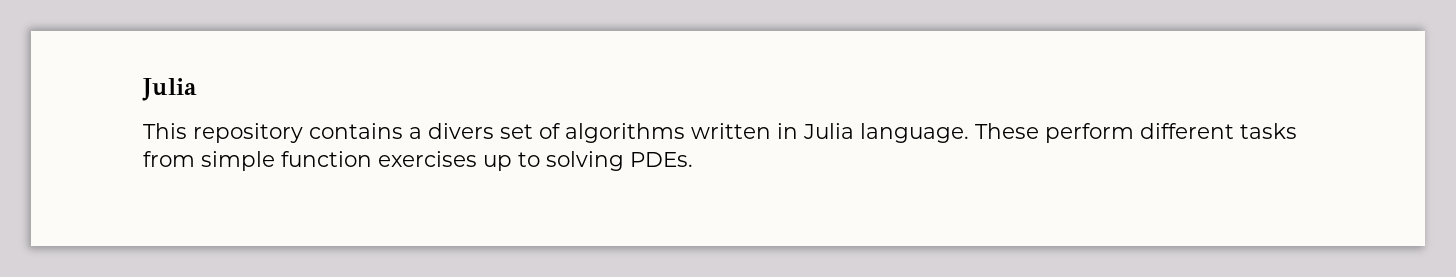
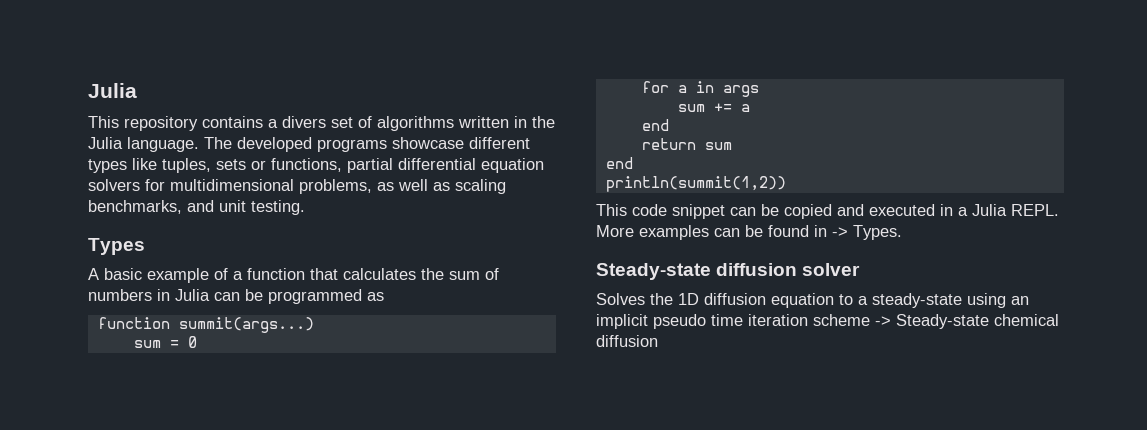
- This repository contains a divers set of algorithms written in Julia language.
+ This repository contains a divers set of algorithms written in the Julia language.
- These perform different tasks from simple function exercises up to solving PDEs.
+ The developed programs showcase different types like tuples, sets or functions, partial differential equation solvers for multidimensional problems, as well as scaling benchmarks, and unit testing.
+ Types
+ A basic example of a function that calculates the sum of numbers in Julia can be programmed as
+ function summit(args...)
+ sum = 0
+ for a in args
+ sum += a
+ end
+ return sum
+ end
+ println(summit(1,2))
+ This code snippet can be copied and executed in a Julia REPL. More examples can be found in -> Types.
+ Steady-state diffusion solver
+ Solves the 1D diffusion equation to a steady-state using an implicit pseudo time iteration scheme -> Steady-state chemical diffusion

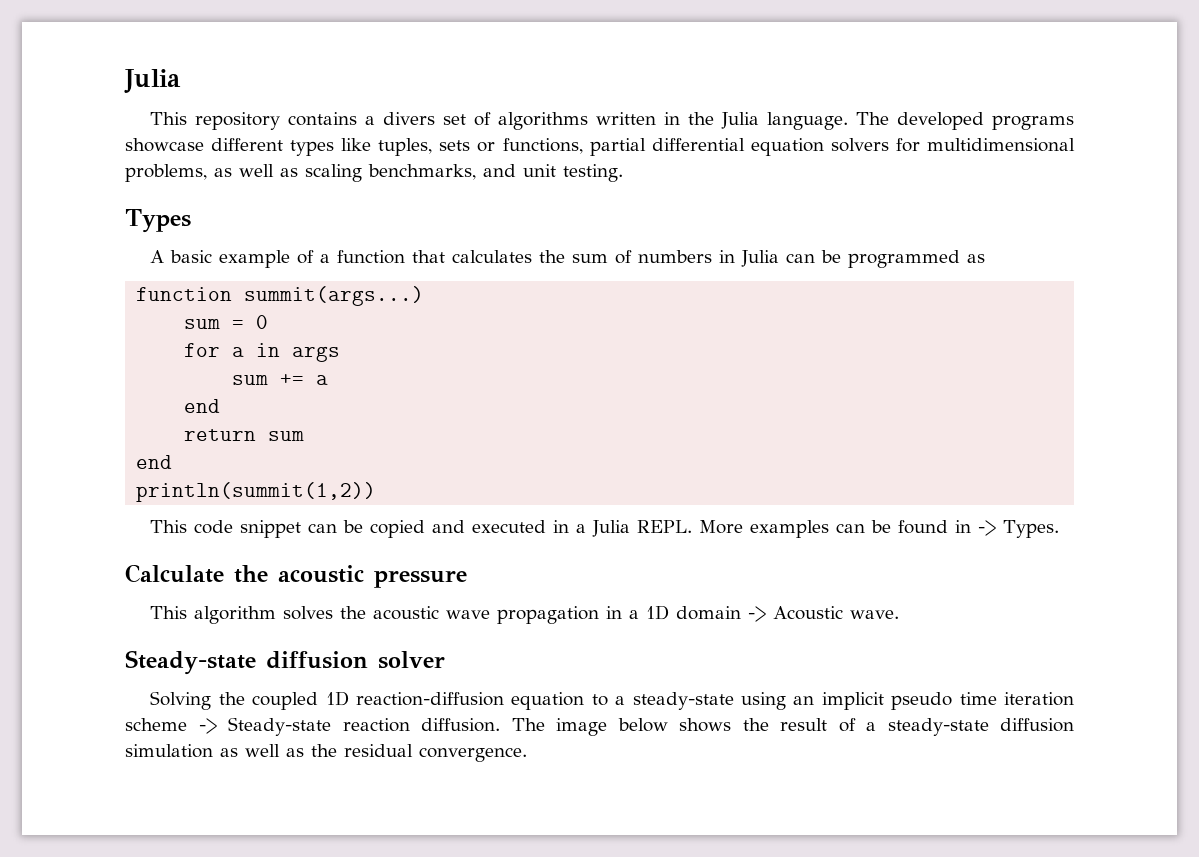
+ Calculate the acoustic pressure
+ This algorithm solves the acoustic wave propagation in a 1D domain -> Acoustic wave.
  Steady-state diffusion solver
- Solves the 1D diffusion equation to a steady-state using an implicit pseudo time iteration scheme -> Steady-state chemical diffusion
+ Solving the coupled 1D reaction-diffusion equation to a steady-state using an implicit pseudo time iteration scheme -> Steady-state reaction diffusion. The image below shows the result of a steady-state diffusion simulation as well as the residual convergence.

